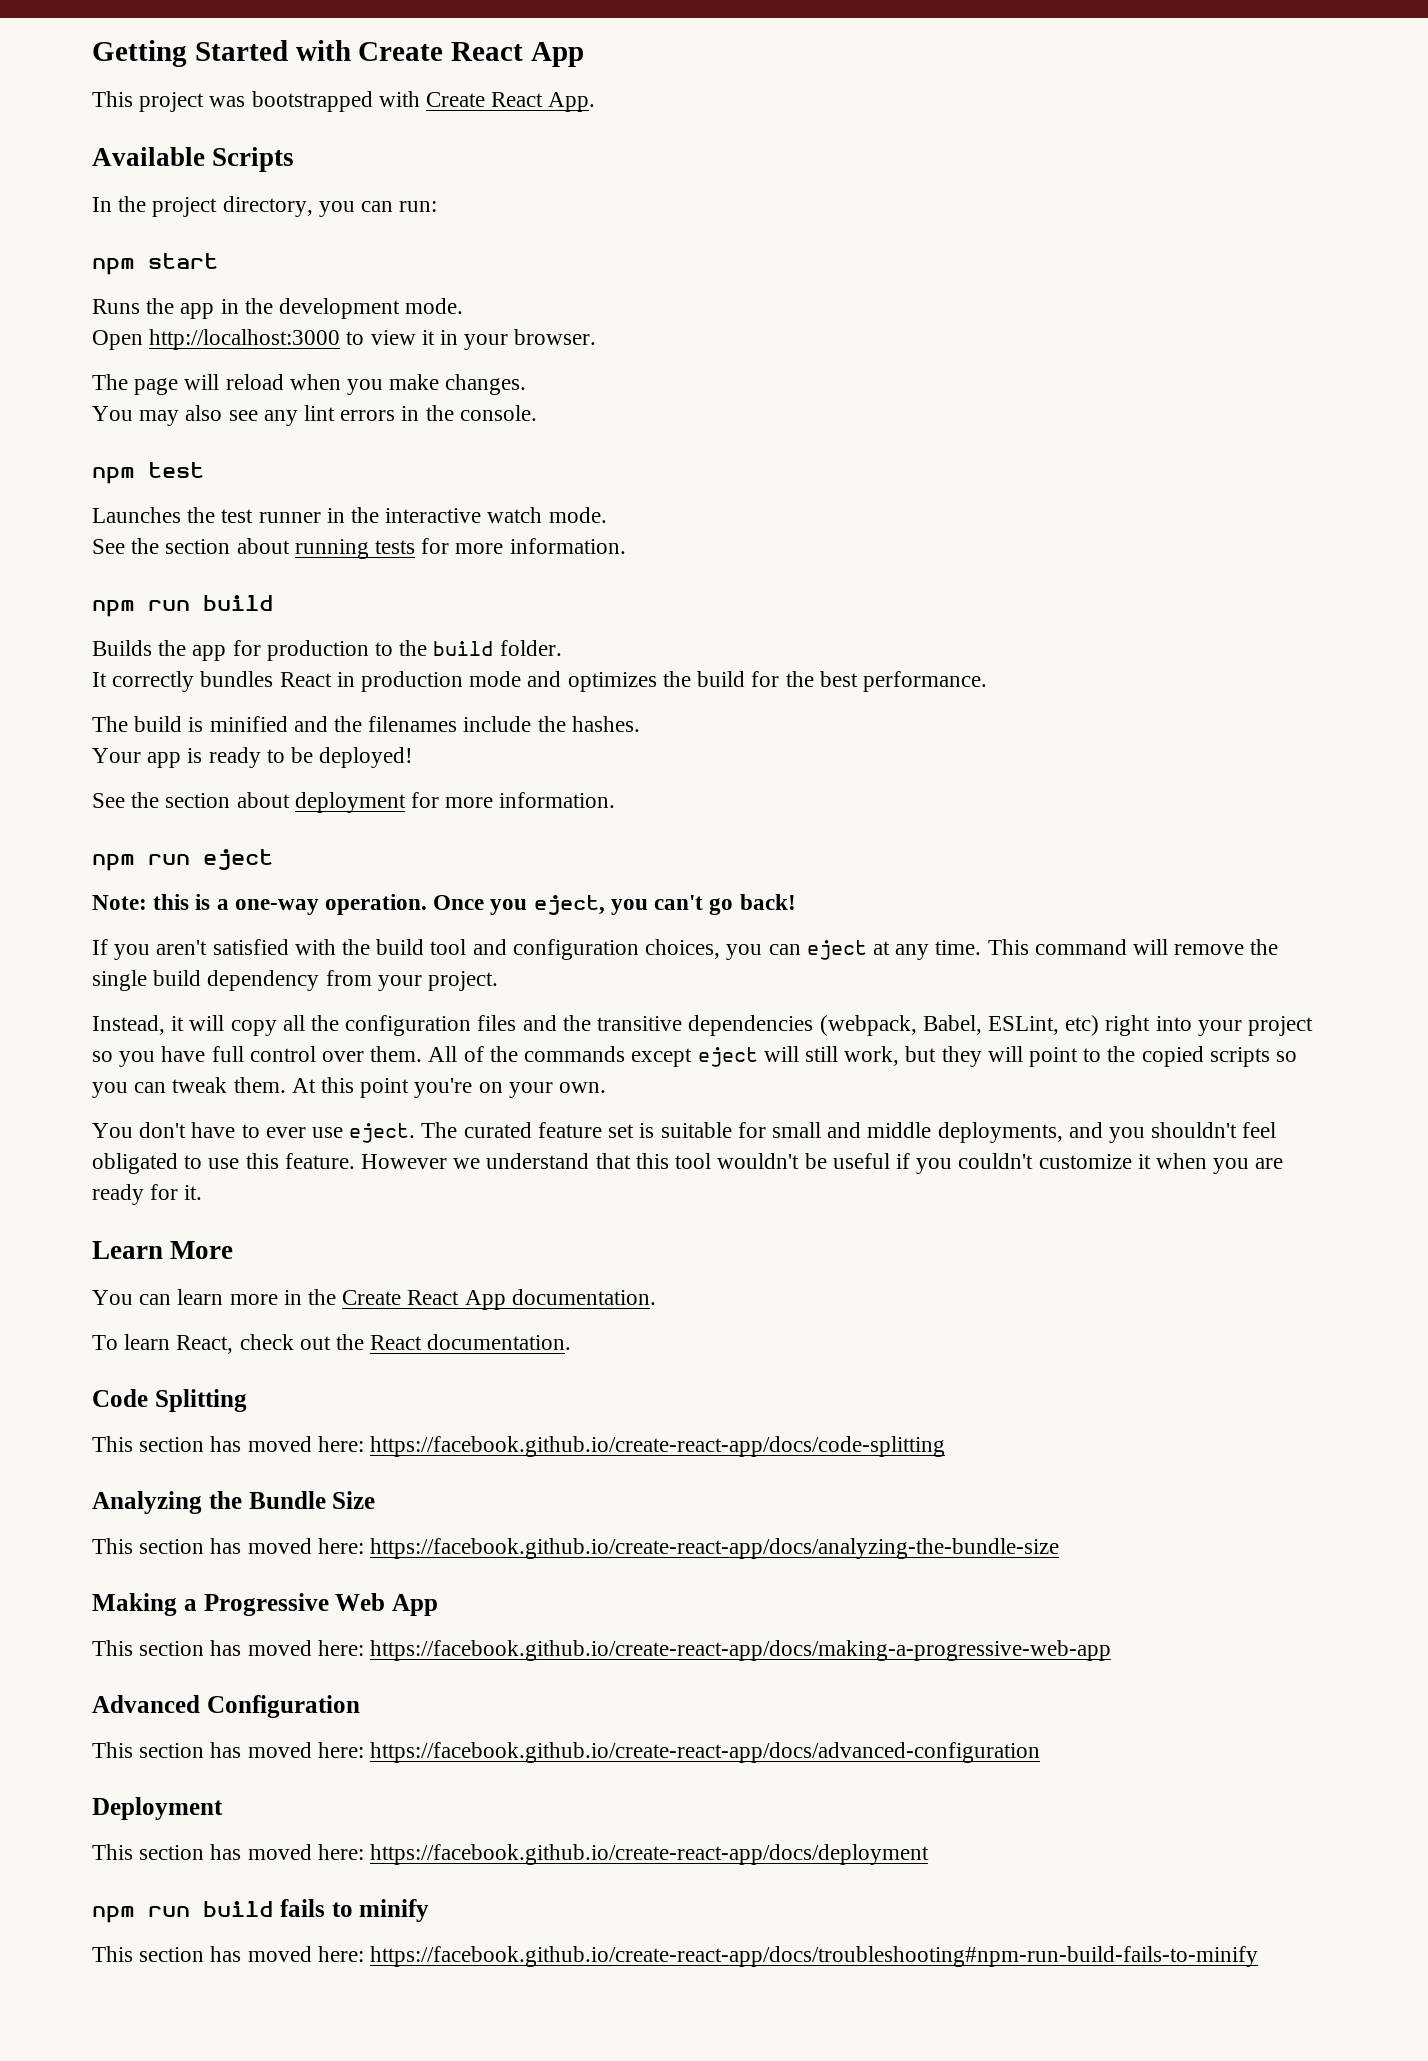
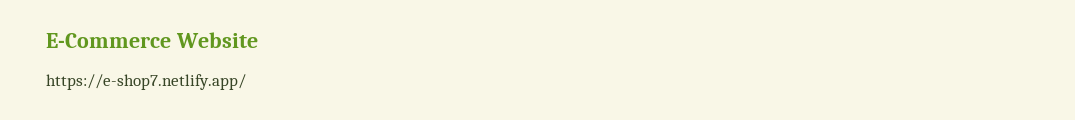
- Getting Started with Create React App
- This project was bootstrapped with Create React App.
- Available Scripts
- In the project directory, you can run:
- npm start
- Runs the app in the development mode.
- Open http://localhost:3000 to view it in your browser.
- The page will reload when you make changes.
- You may also see any lint errors in the console.
- npm test
- Launches the test runner in the interactive watch mode.
- See the section about running tests for more information.
- npm run build
- Builds the app for production to the build folder.
- It correctly bundles React in production mode and optimizes the build for the best performance.
- The build is minified and the filenames include the hashes.
- Your app is ready to be deployed!
- See the section about deployment for more information.
- npm run eject
- Note: this is a one-way operation. Once you eject, you can't go back!
- If you aren't satisfied with the build tool and configuration choices, you can eject at any time. This command will remove the single build dependency from your project.
- Instead, it will copy all the configuration files and the transitive dependencies (webpack, Babel, ESLint, etc) right into your project so you have full control over them. All of the commands except eject will still work, but they will point to the copied scripts so you can tweak them. At this point you're on your own.
- You don't have to ever use eject. The curated feature set is suitable for small and middle deployments, and you shouldn't feel obligated to use this feature. However we understand that this tool wouldn't be useful if you couldn't customize it when you are ready for it.
- Learn More
- You can learn more in the Create React App documentation.
- To learn React, check out the React documentation.
- Code Splitting
- This section has moved here: https://facebook.github.io/create-react-app/docs/code-splitting
- Analyzing the Bundle Size
- This section has moved here: https://facebook.github.io/create-react-app/docs/analyzing-the-bundle-size
- Making a Progressive Web App
- This section has moved here: https://facebook.github.io/create-react-app/docs/making-a-progressive-web-app
- Advanced Configuration
- This section has moved here: https://facebook.github.io/create-react-app/docs/advanced-configuration
- Deployment
- This section has moved here: https://facebook.github.io/create-react-app/docs/deployment
- npm run build fails to minify
- This section has moved here: https://facebook.github.io/create-react-app/docs/troubleshooting#npm-run-build-fails-to-minify
+ E-Commerce Website
+ https://e-shop7.netlify.app/

